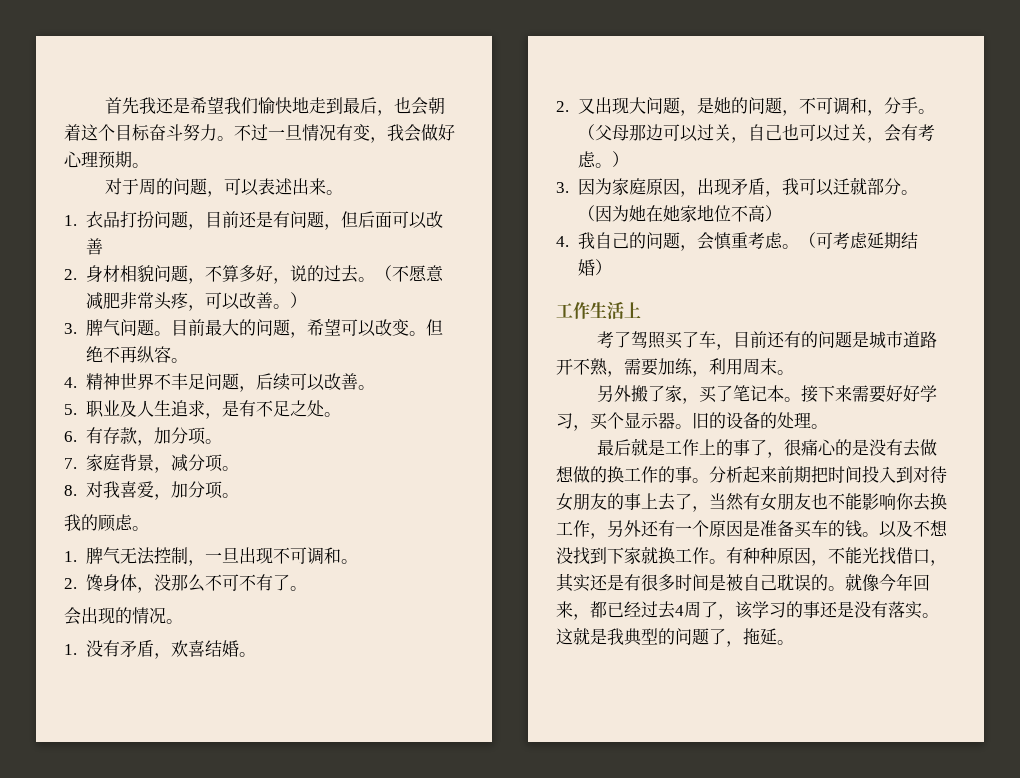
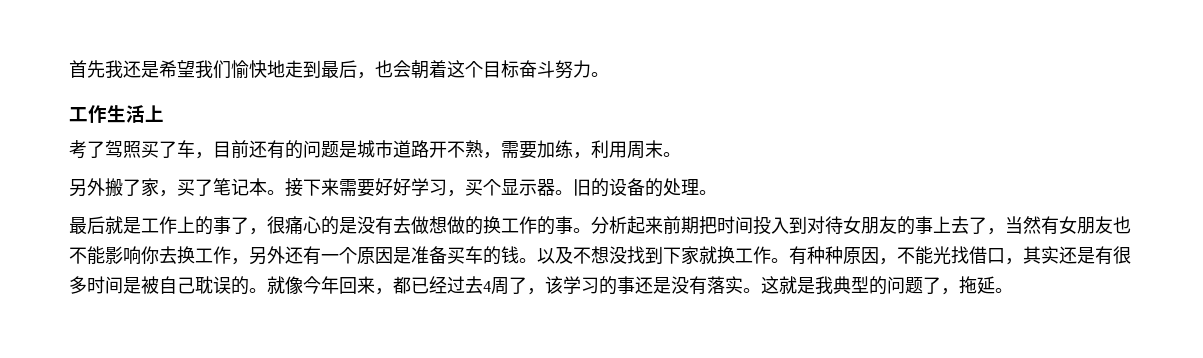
- 不过一旦情况有变，我会做好心理预期。
- 对于周的问题，可以表述出来。
- 1.衣品打扮问题，目前还是有问题，但后面可以改善
- 2.身材相貌问题，不算多好，说的过去。（不愿意减肥非常头疼，可以改善。）
- 3.脾气问题。目前最大的问题，希望可以改变。但绝不再纵容。
- 4.精神世界不丰足问题，后续可以改善。
- 5.职业及人生追求，是有不足之处。
- 6.有存款，加分项。
- 7.家庭背景，减分项。
- 8.对我喜爱，加分项。
- 我的顾虑。
- 1.脾气无法控制，一旦出现不可调和。
- 2.馋身体，没那么不可不有了。
- 会出现的情况。
- 1.没有矛盾，欢喜结婚。
- 2.又出现大问题，是她的问题，不可调和，分手。（父母那边可以过关，自己也可以过关，会有考虑。）
- 3.因为家庭原因，出现矛盾，我可以迁就部分。（因为她在她家地位不高）
- 4.我自己的问题，会慎重考虑。（可考虑延期结婚）

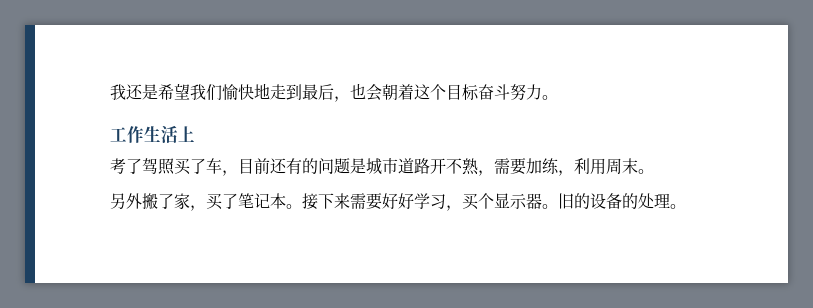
- 首先我还是希望我们愉快地走到最后，也会朝着这个目标奋斗努力。
+ 我还是希望我们愉快地走到最后，也会朝着这个目标奋斗努力。
- 最后就是工作上的事了，很痛心的是没有去做想做的换工作的事。分析起来前期把时间投入到对待女朋友的事上去了，当然有女朋友也不能影响你去换工作，另外还有一个原因是准备买车的钱。以及不想没找到下家就换工作。有种种原因，不能光找借口，其实还是有很多时间是被自己耽误的。就像今年回来，都已经过去4周了，该学习的事还是没有落实。这就是我典型的问题了，拖延。

